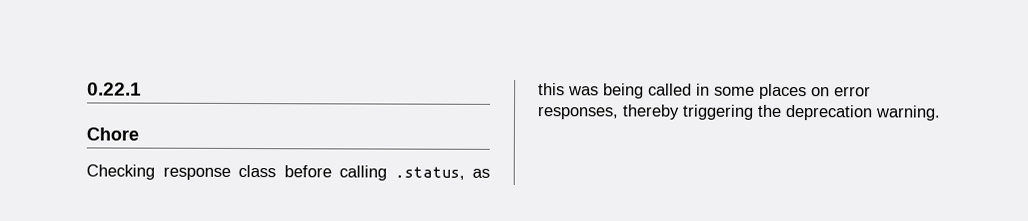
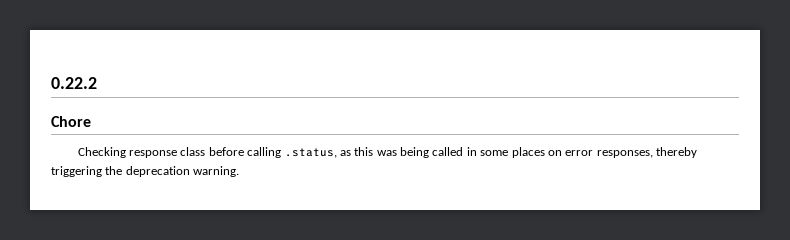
- 0.22.1
+ 0.22.2

